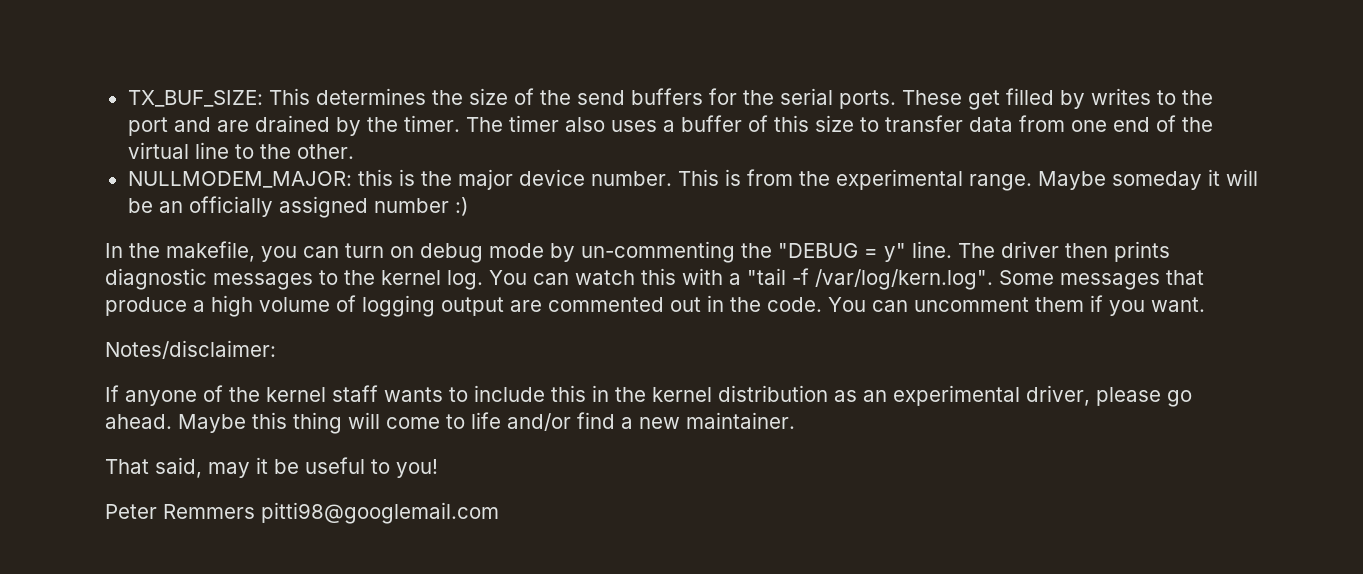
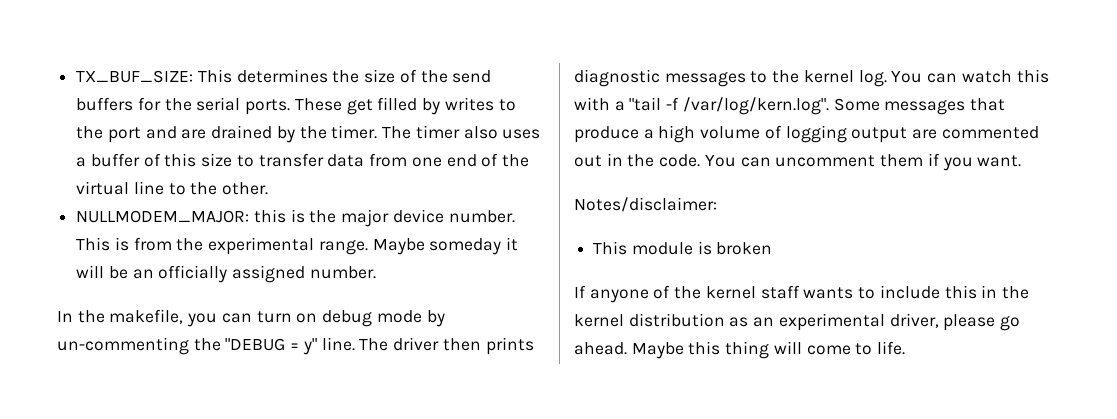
- Maybe someday it will be an officially assigned number :)
+ Maybe someday it will be an officially assigned number.
+ This module is broken
- Maybe this thing will come to life and/or find a new maintainer.
- That said, may it be useful to you!
- Peter Remmers pitti98@googlemail.com
+ Maybe this thing will come to life.

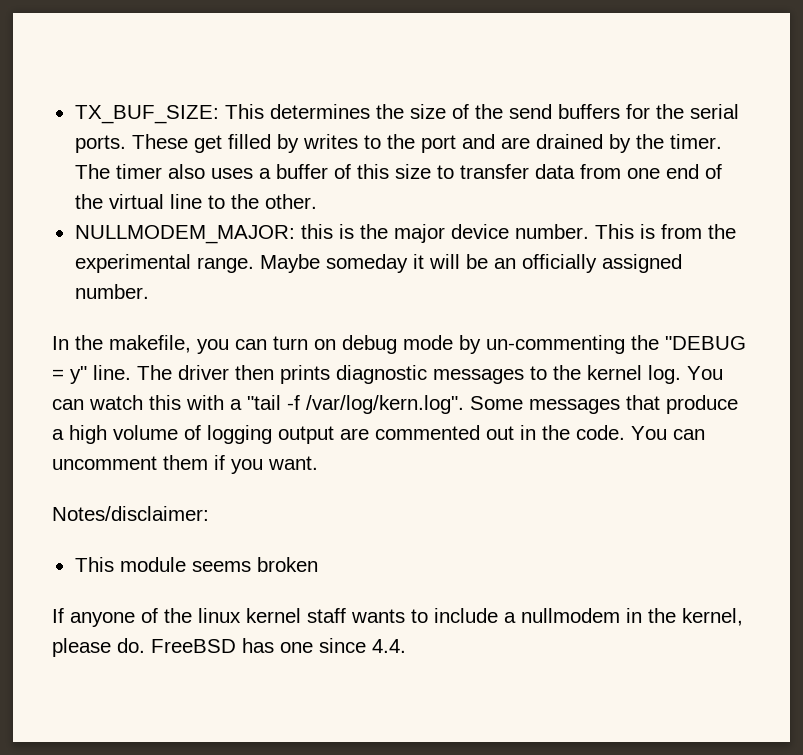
- This module is broken
+ This module seems broken
- If anyone of the kernel staff wants to include this in the kernel distribution as an experimental driver, please go ahead. Maybe this thing will come to life.
+ If anyone of the linux kernel staff wants to include a nullmodem in the kernel, please do. FreeBSD has one since 4.4.

